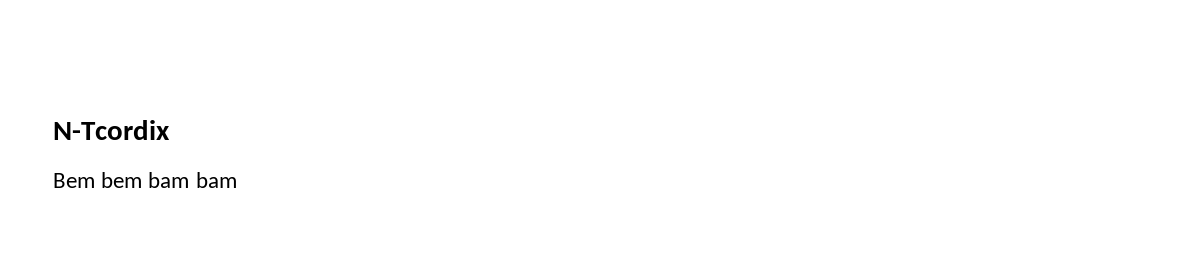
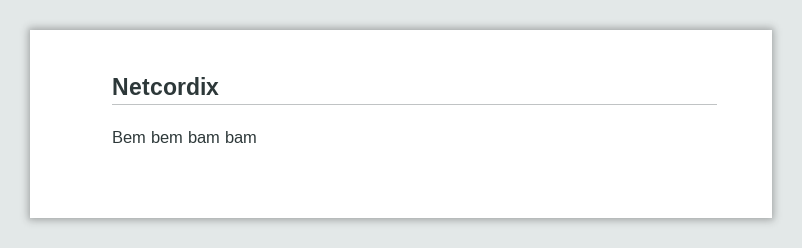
- N-Tcordix
+ Netcordix

